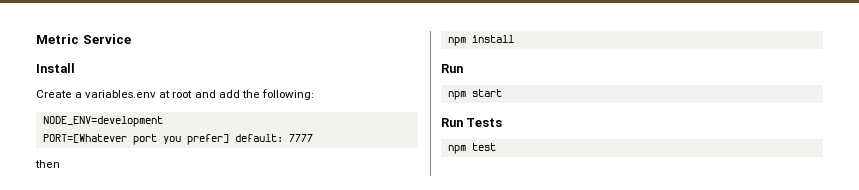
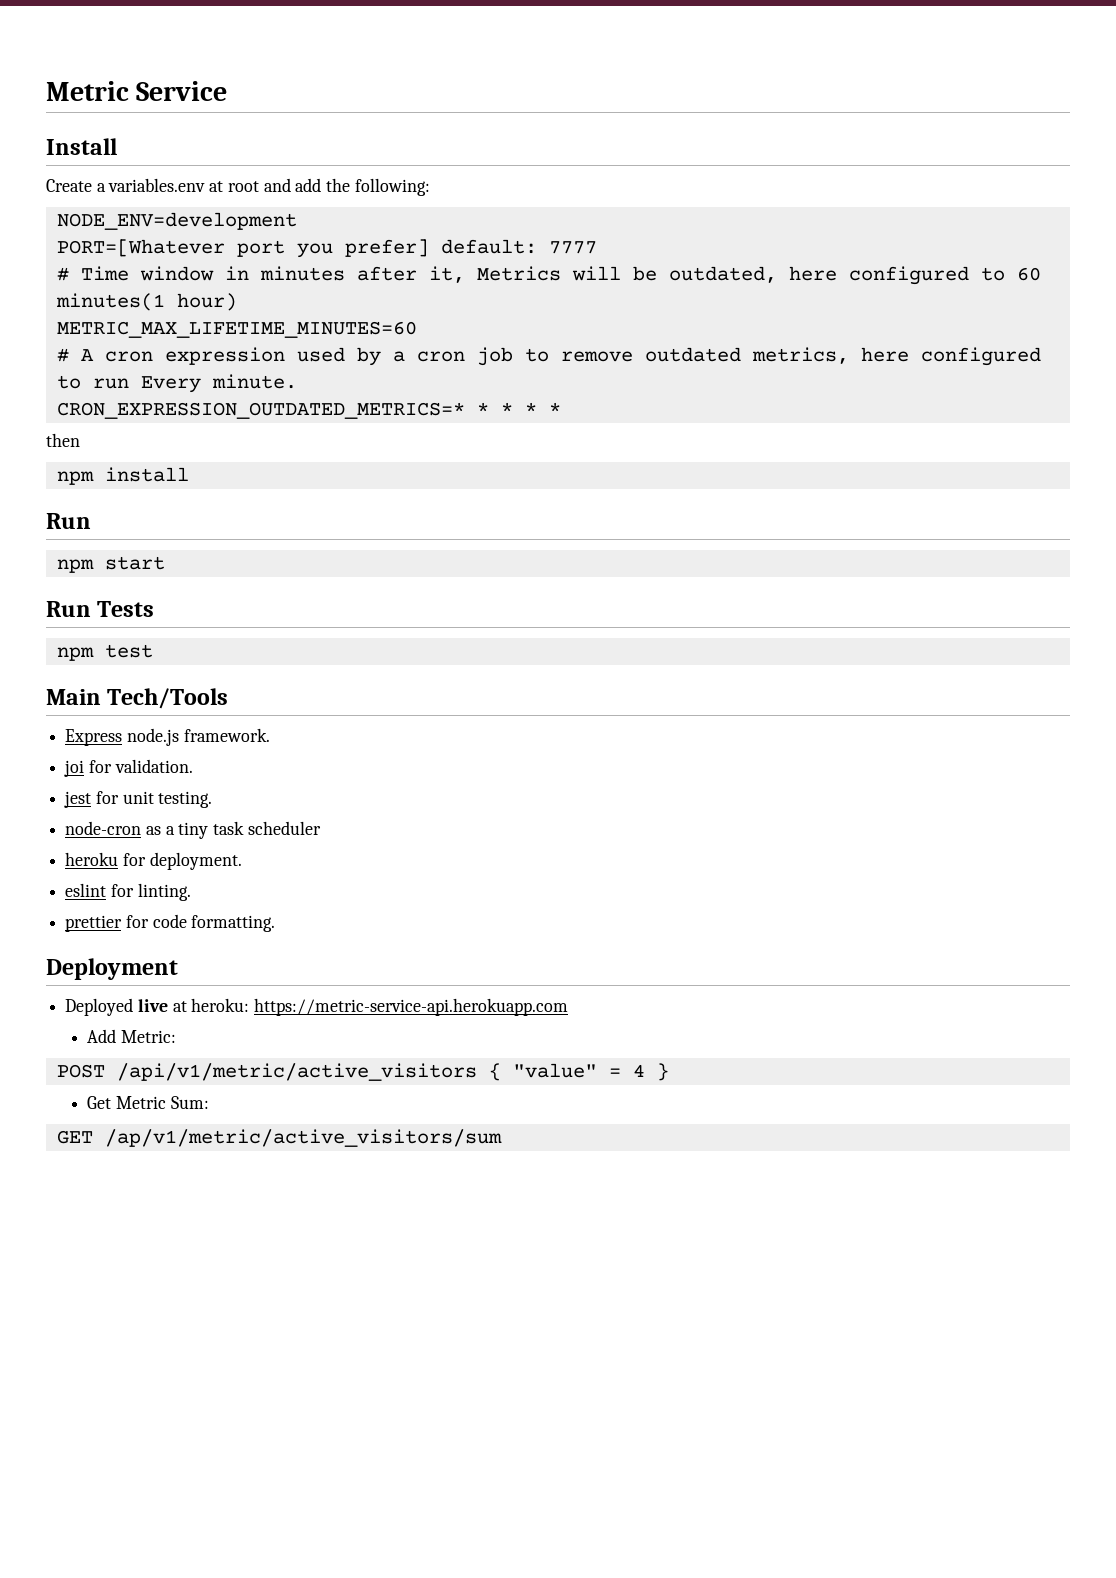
+ # Time window in minutes after it, Metrics will be outdated, here configured to 60 minutes(1 hour)
+ METRIC_MAX_LIFETIME_MINUTES=60
+ # A cron expression used by a cron job to remove outdated metrics, here configured to run Every minute.
+ CRON_EXPRESSION_OUTDATED_METRICS=* * * * *
+ Main Tech/Tools
+ Express node.js framework.
+ joi for validation.
+ jest for unit testing.
+ node-cron as a tiny task scheduler
+ heroku for deployment.
+ eslint for linting.
+ prettier for code formatting.
+ Deployment
+ Deployed live at heroku: https://metric-service-api.herokuapp.com
+ Add Metric:
+ POST /api/v1/metric/active_visitors { "value" = 4 }
+ Get Metric Sum:
+ GET /ap/v1/metric/active_visitors/sum

